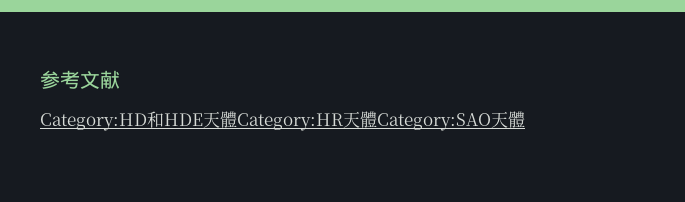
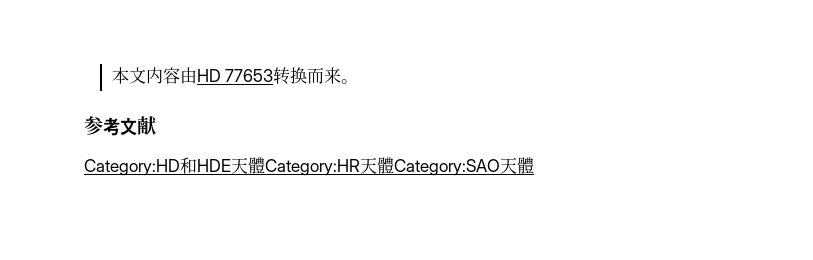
+ 本文内容由HD 77653转换而来。

